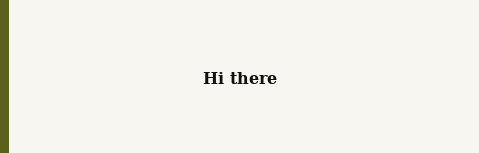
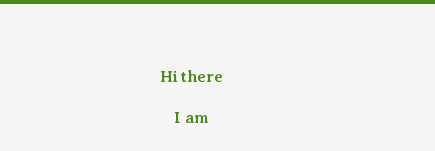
+ I am

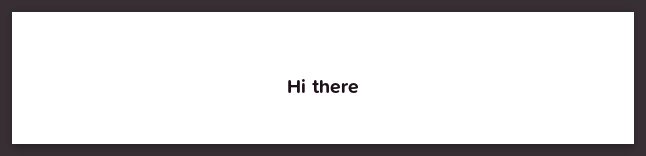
- I am

